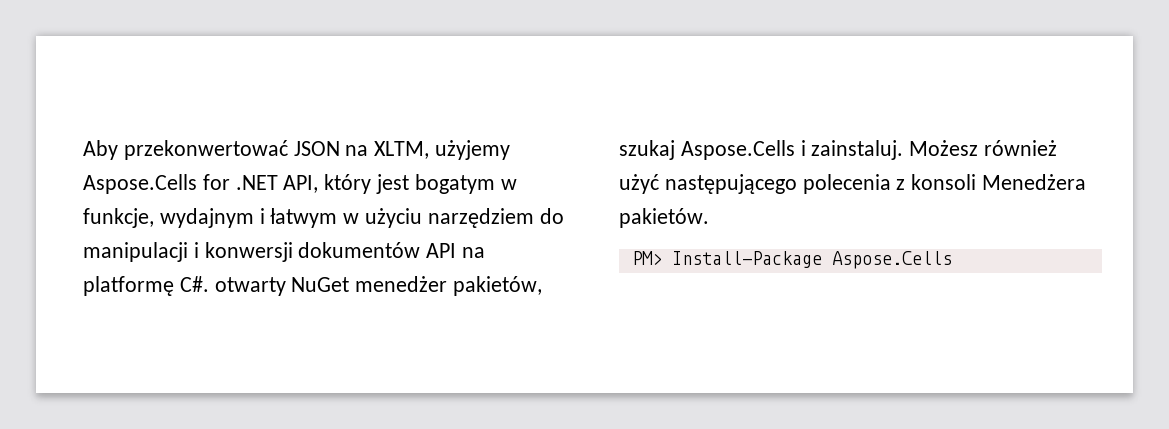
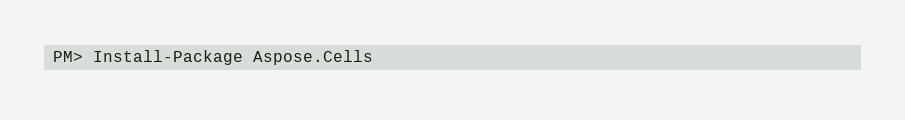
- Aby przekonwertować JSON na XLTM, użyjemy Aspose.Cells for .NET API, który jest bogatym w funkcje, wydajnym i łatwym w użyciu narzędziem do manipulacji i konwersji dokumentów API na platformę C#. otwarty NuGet menedżer pakietów, szukaj Aspose.Cells i zainstaluj. Możesz również użyć następującego polecenia z konsoli Menedżera pakietów.

